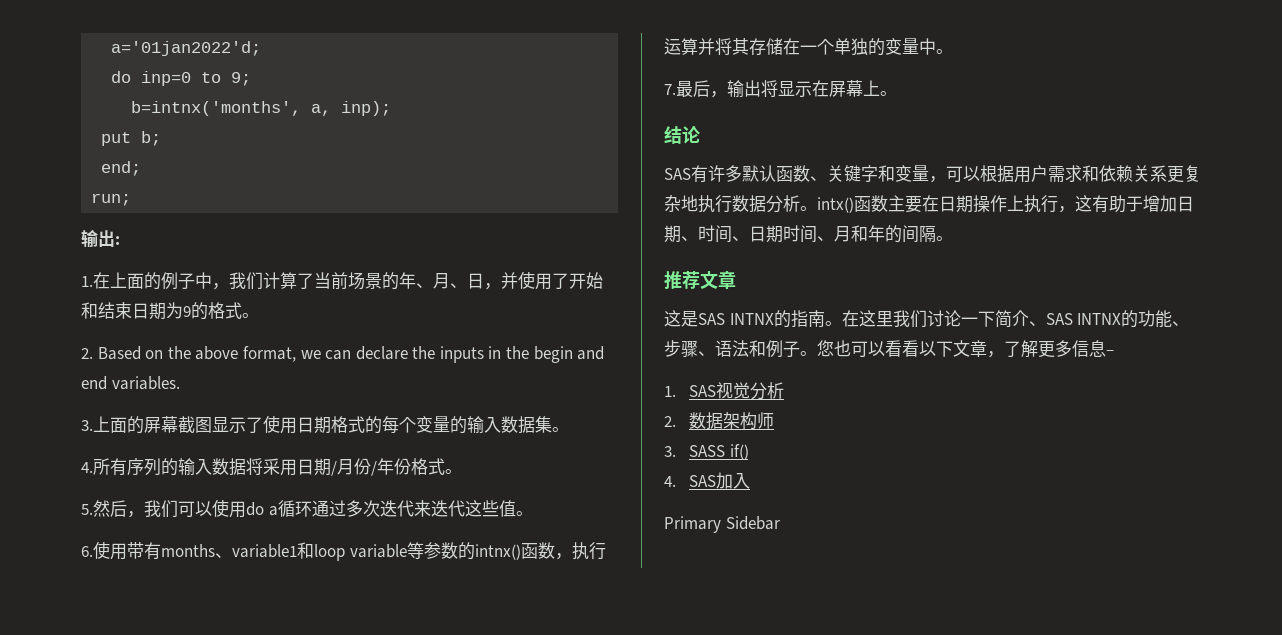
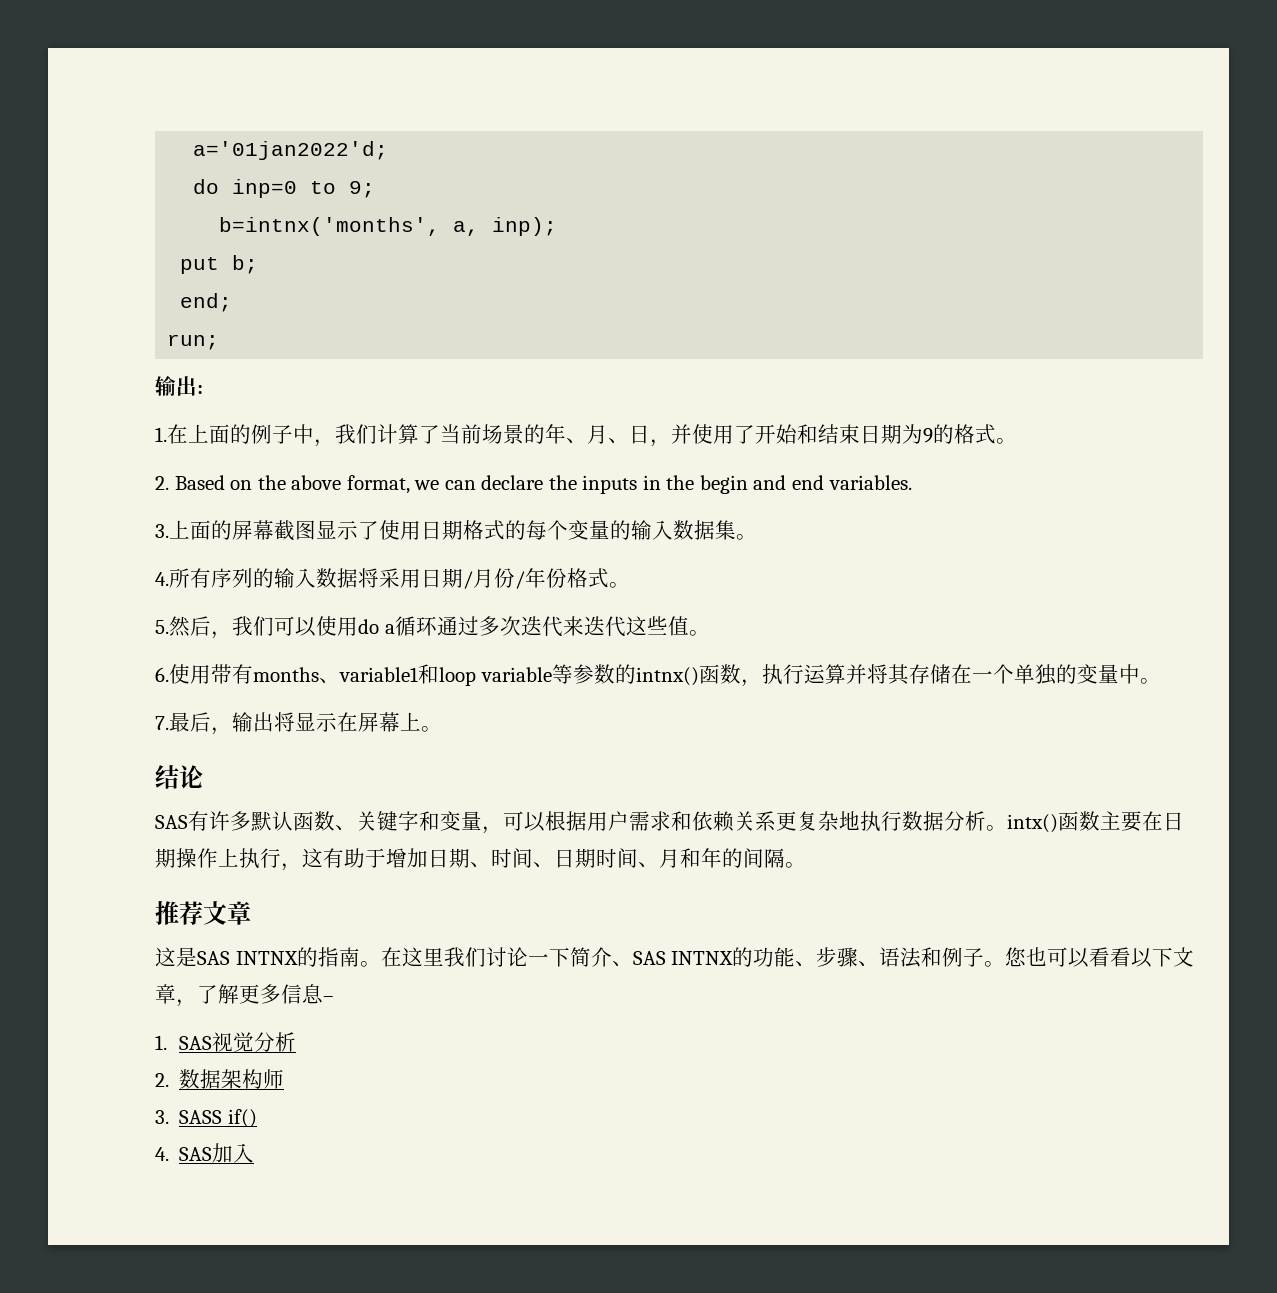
- Primary Sidebar

